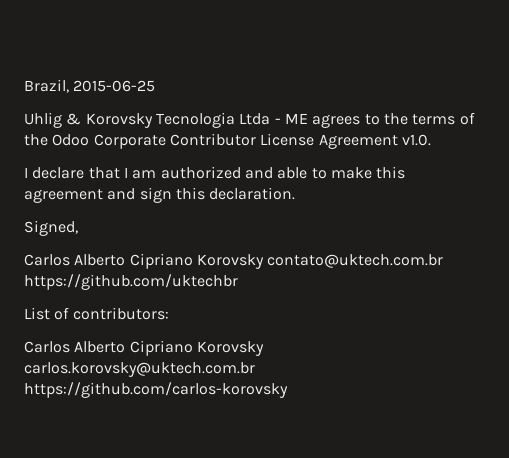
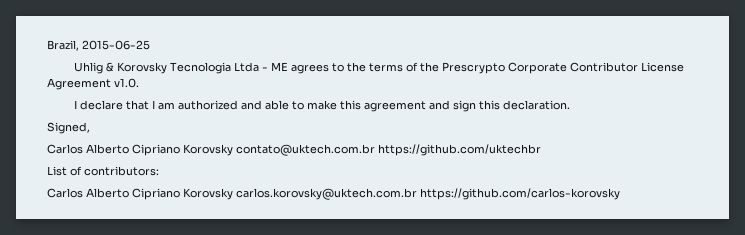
- Uhlig & Korovsky Tecnologia Ltda - ME agrees to the terms of the Odoo Corporate Contributor License Agreement v1.0.
+ Uhlig & Korovsky Tecnologia Ltda - ME agrees to the terms of the Prescrypto Corporate Contributor License Agreement v1.0.

